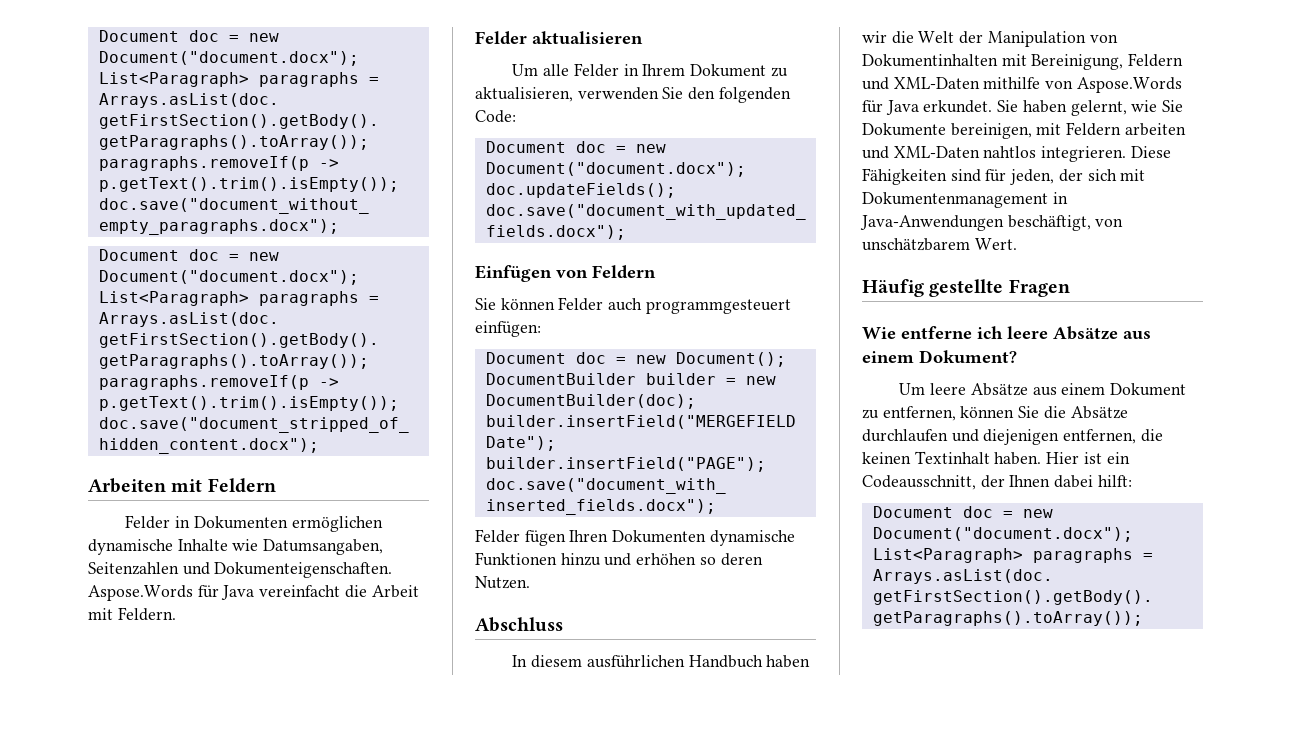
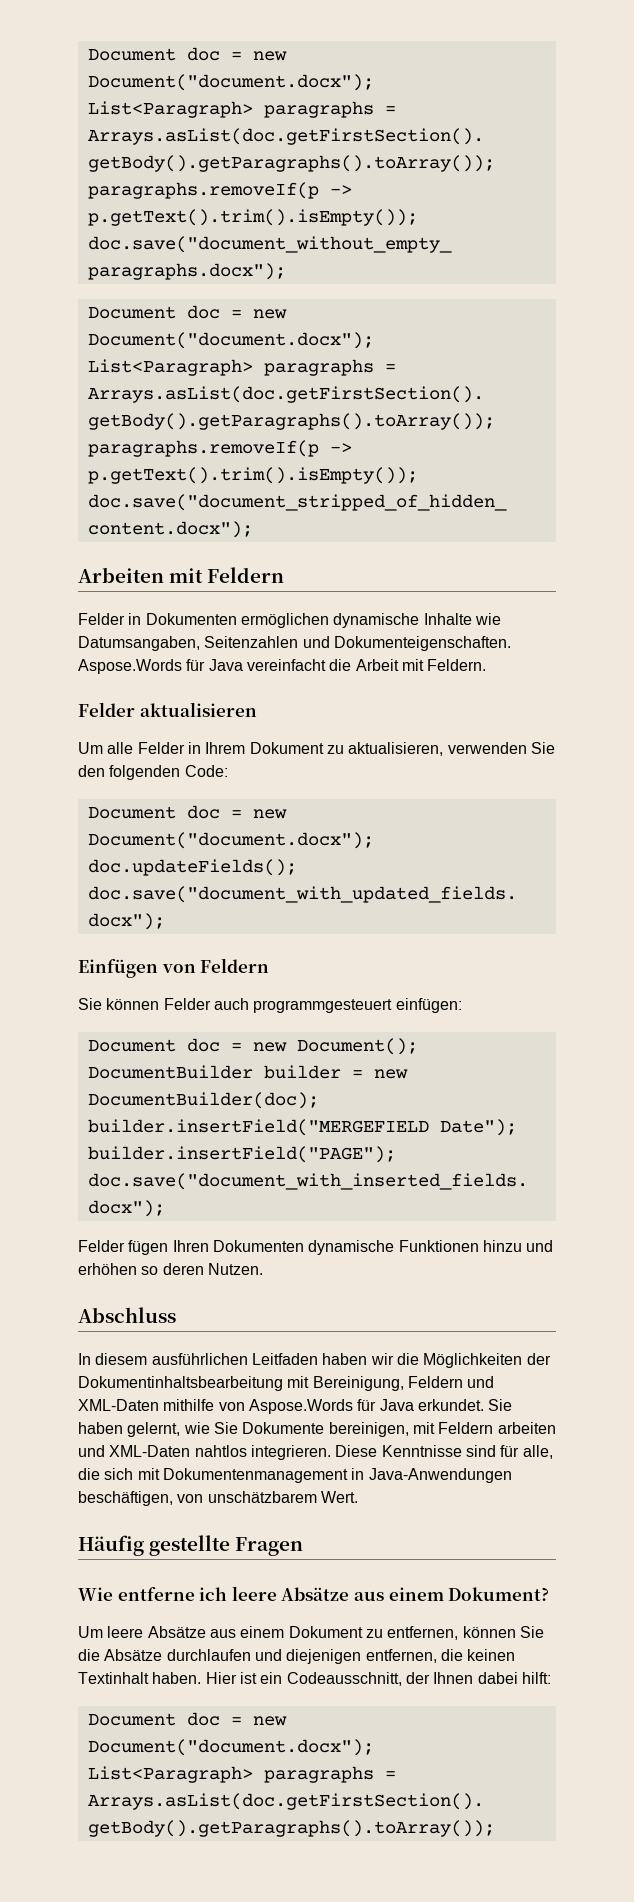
- In diesem ausführlichen Handbuch haben wir die Welt der Manipulation von Dokumentinhalten mit Bereinigung, Feldern und XML-Daten mithilfe von Aspose.Words für Java erkundet.
+ In diesem ausführlichen Leitfaden haben wir die Möglichkeiten der Dokumentinhaltsbearbeitung mit Bereinigung, Feldern und XML-Daten mithilfe von Aspose.Words für Java erkundet.
- Diese Fähigkeiten sind für jeden, der sich mit Dokumentenmanagement in Java-Anwendungen beschäftigt, von unschätzbarem Wert.
+ Diese Kenntnisse sind für alle, die sich mit Dokumentenmanagement in Java-Anwendungen beschäftigen, von unschätzbarem Wert.

